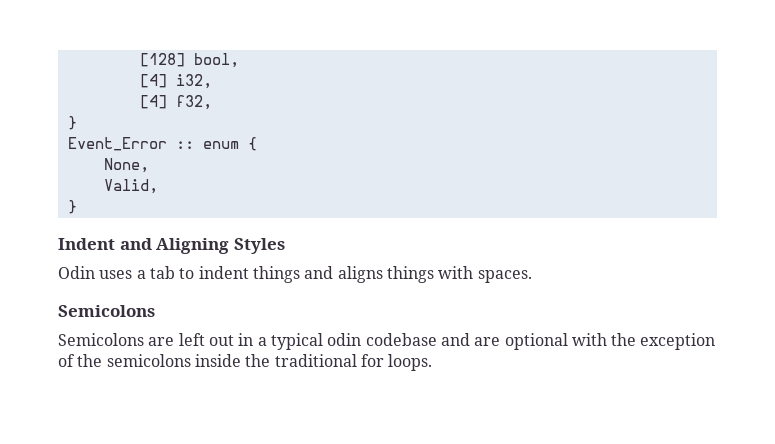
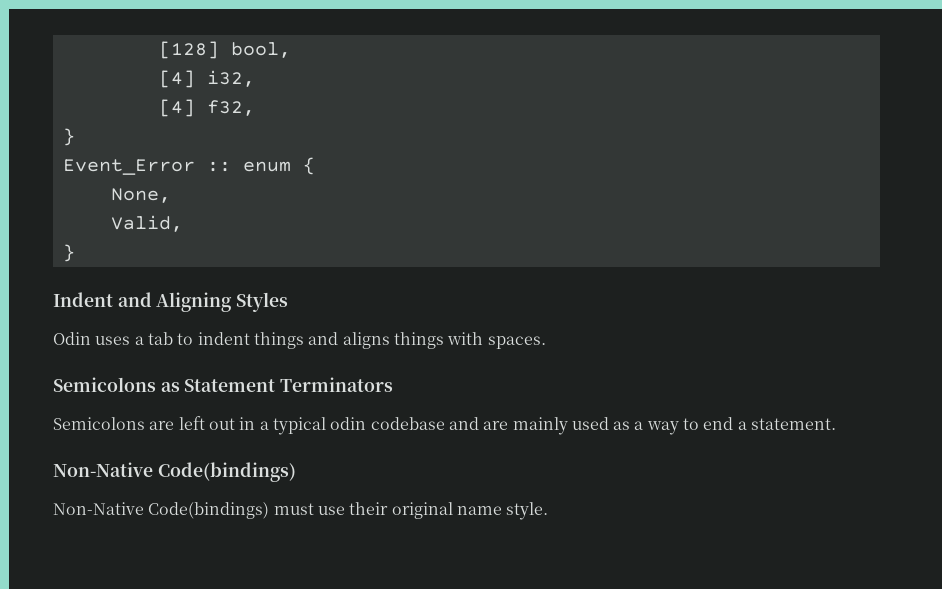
  Odin uses a tab to indent things and aligns things with spaces.
- Semicolons
+ Semicolons as Statement Terminators
- Semicolons are left out in a typical odin codebase and are optional with the exception of the semicolons inside the traditional for loops.
+ Semicolons are left out in a typical odin codebase and are mainly used as a way to end a statement.
+ Non-Native Code(bindings)
+ Non-Native Code(bindings) must use their original name style.

